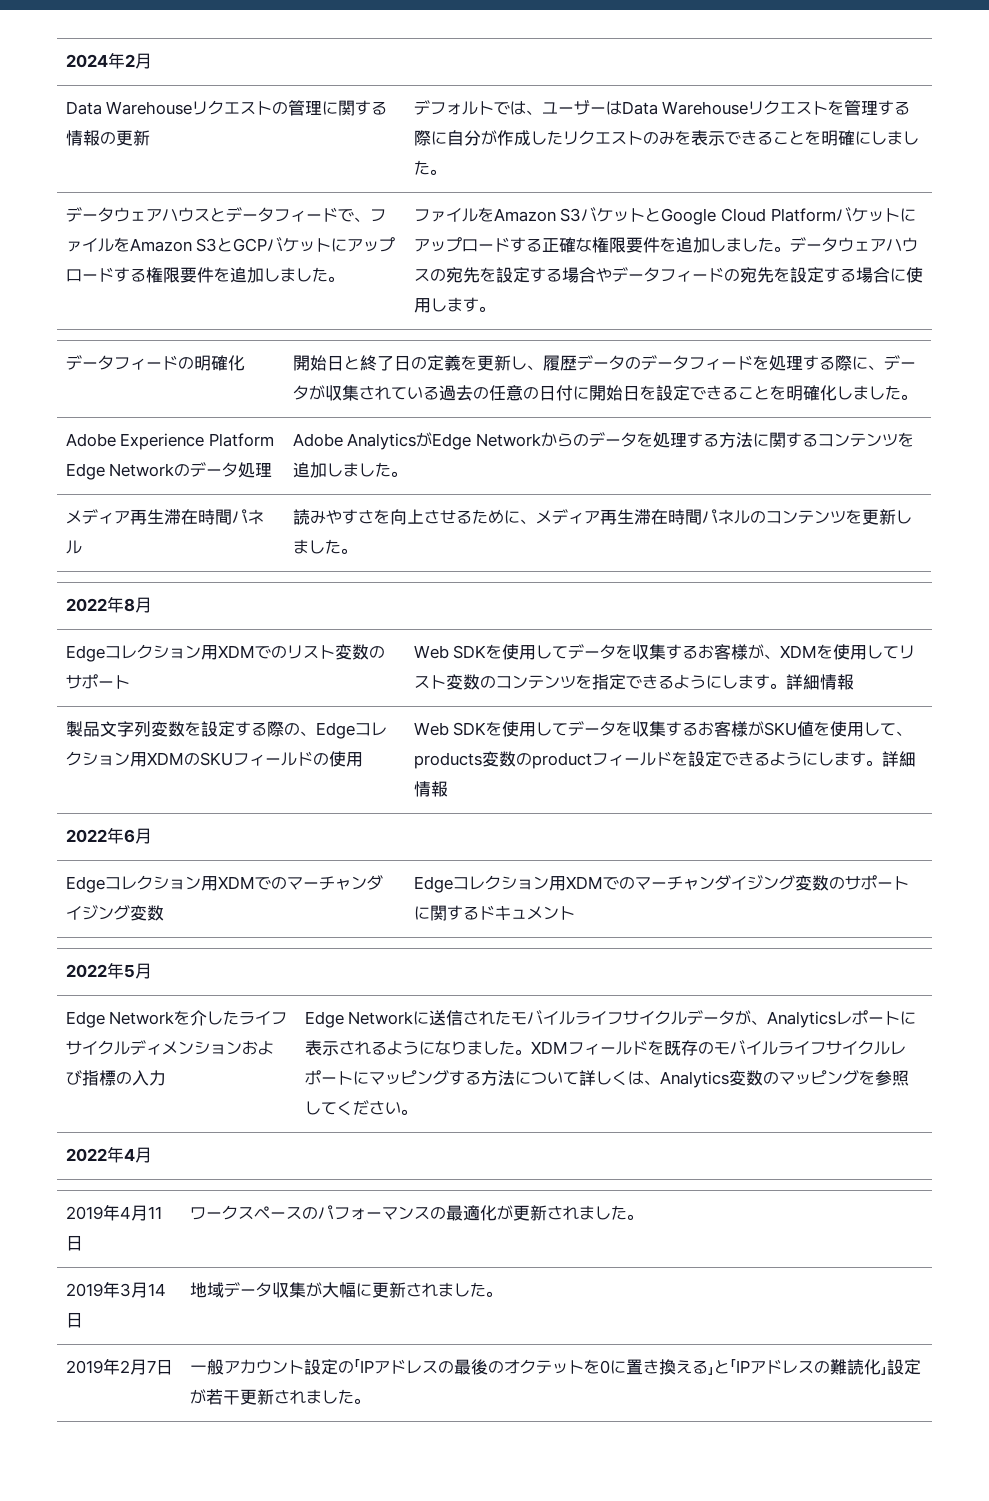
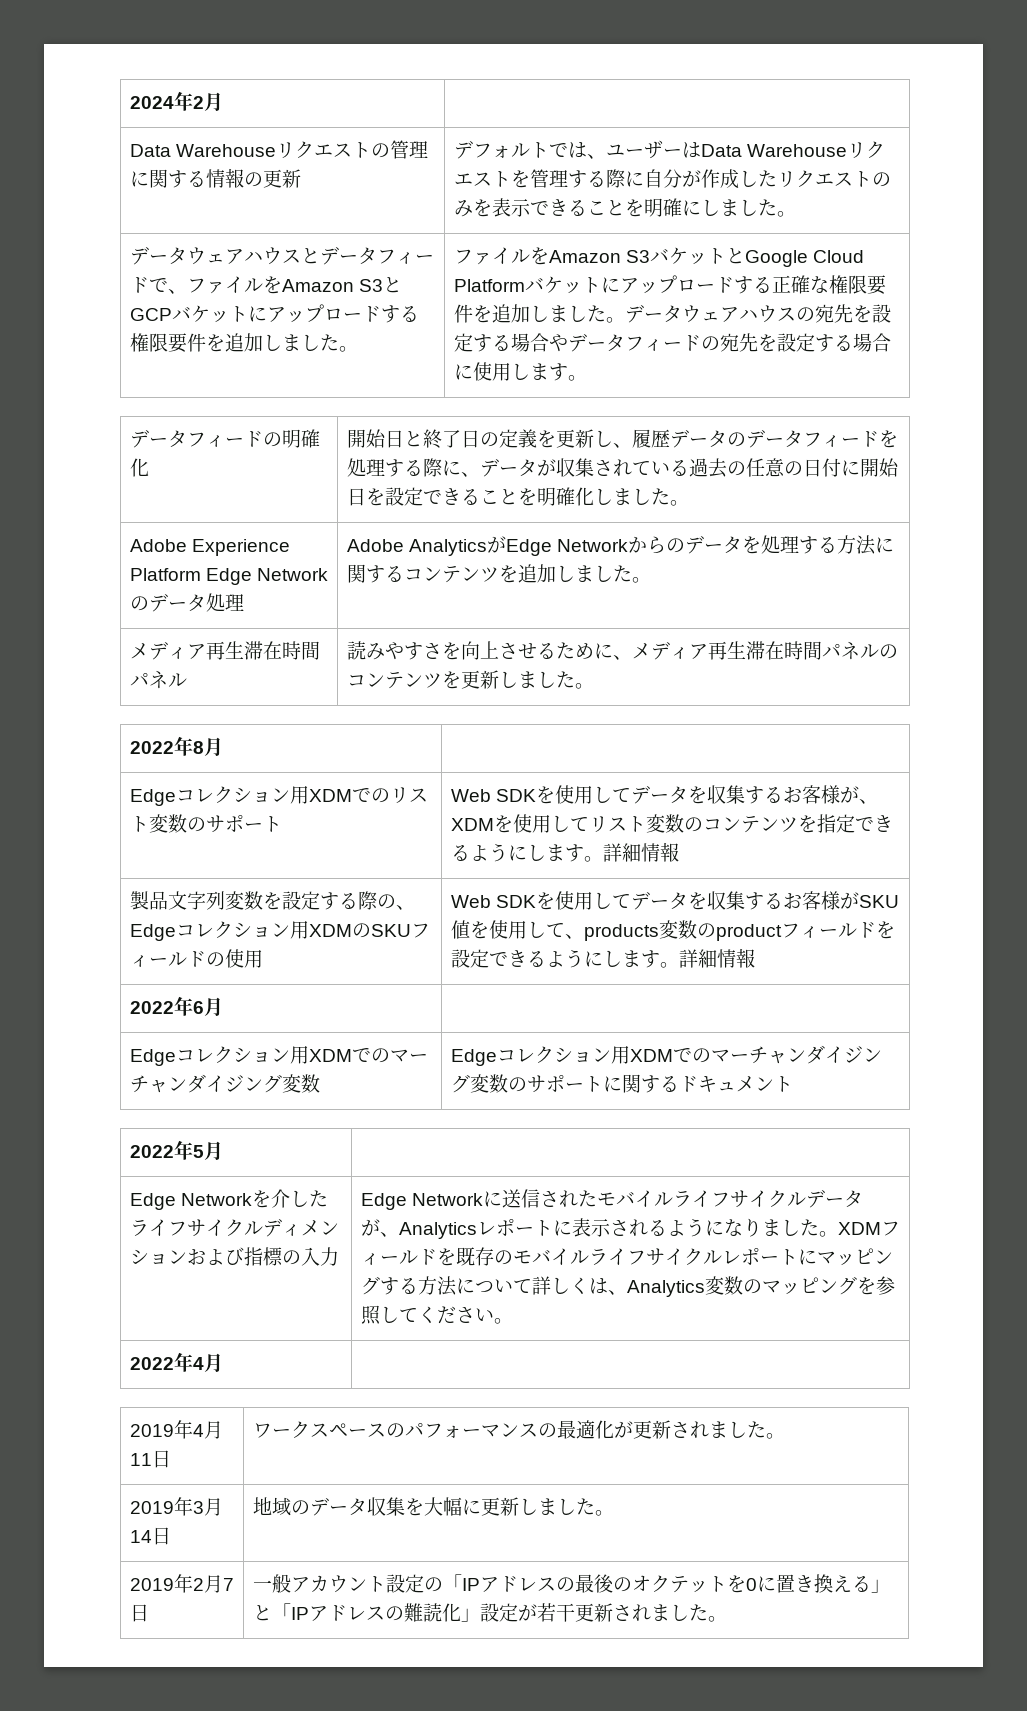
- 2019年3月14日 | 地域データ収集が大幅に更新されました。
+ 2019年3月14日 | 地域のデータ収集を大幅に更新しました。

